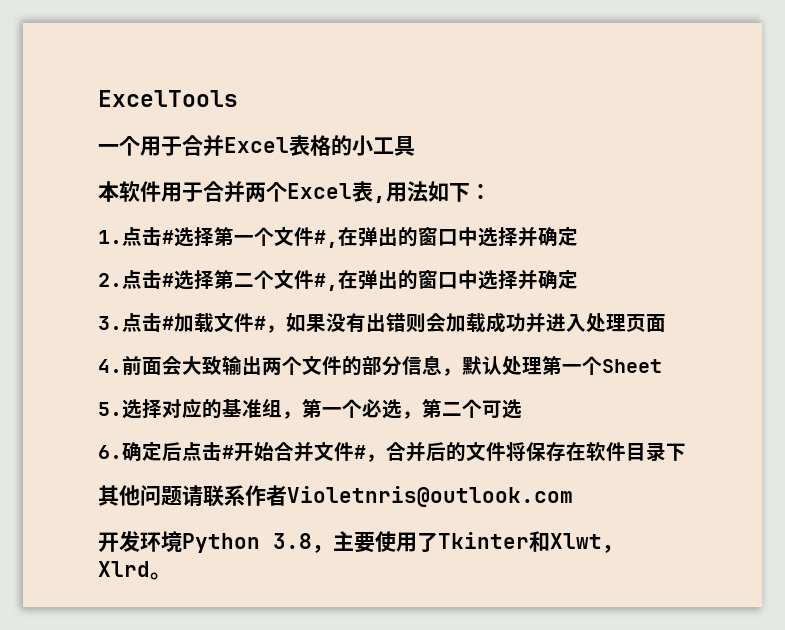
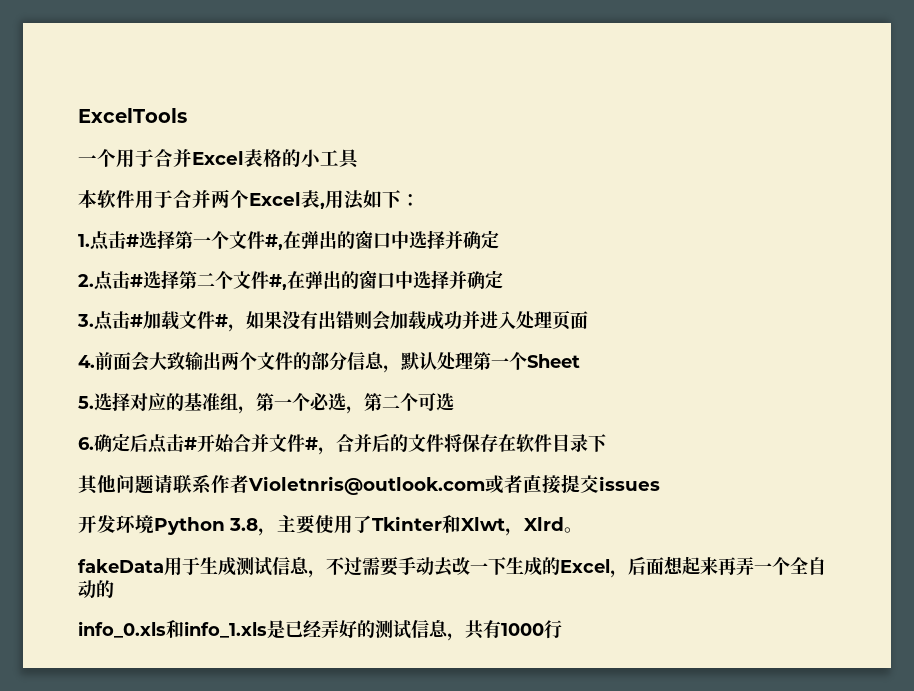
- 其他问题请联系作者Violetnris@outlook.com
+ 其他问题请联系作者Violetnris@outlook.com或者直接提交issues
+ fakeData用于生成测试信息，不过需要手动去改一下生成的Excel，后面想起来再弄一个全自动的
+ info_0.xls和info_1.xls是已经弄好的测试信息，共有1000行

